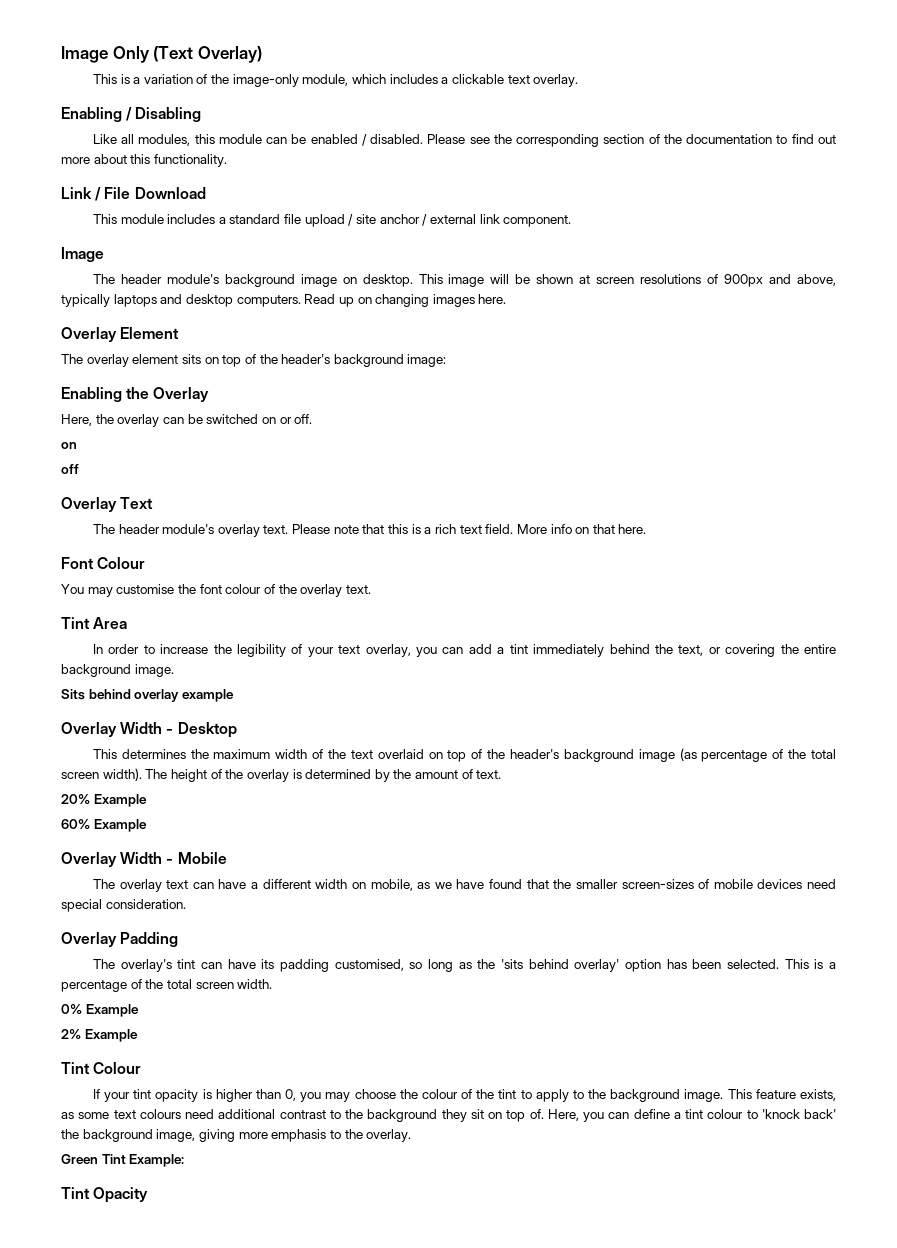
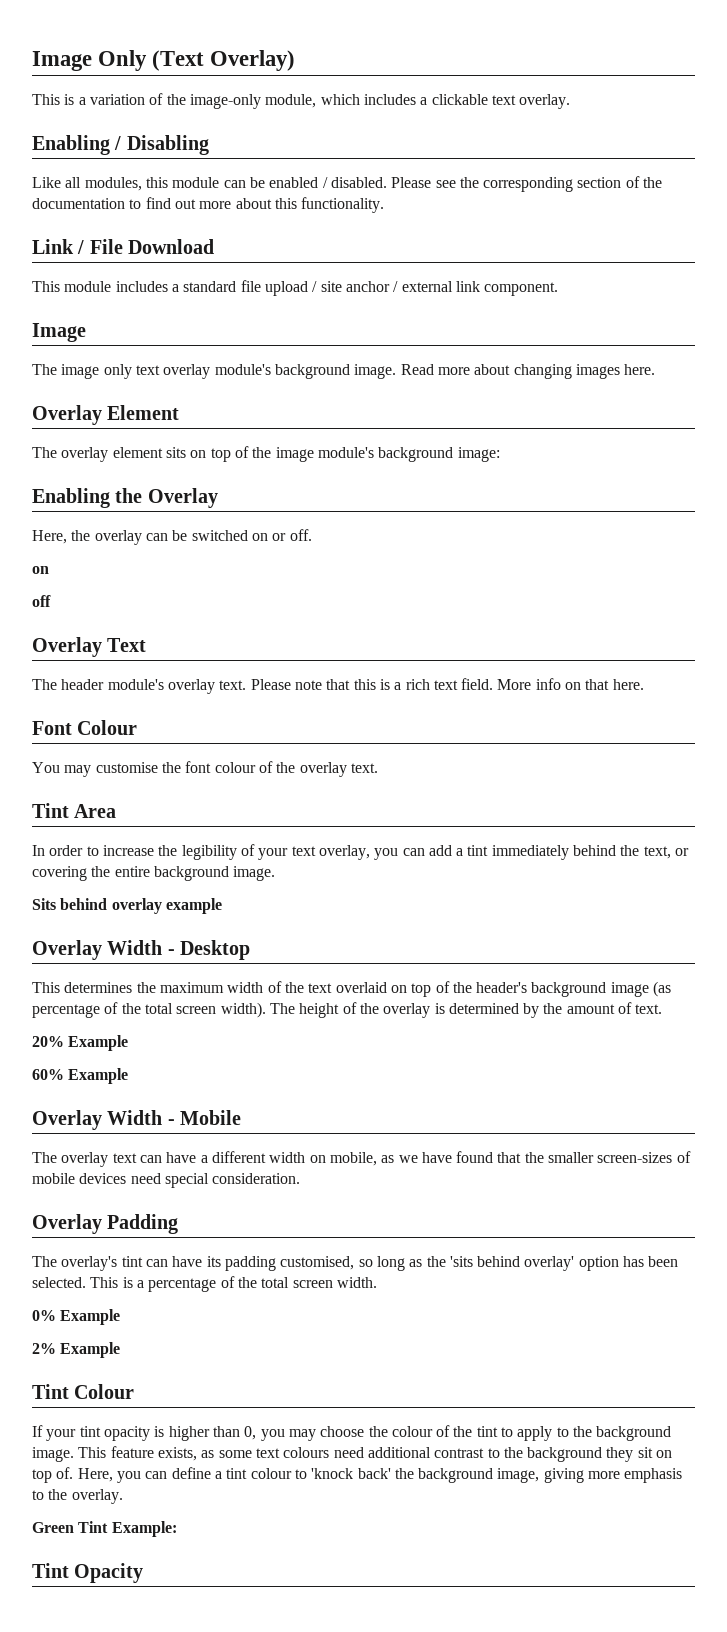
- The header module's background image on desktop. This image will be shown at screen resolutions of 900px and above, typically laptops and desktop computers. Read up on changing images here.
+ The image only text overlay module's background image. Read more about changing images here.
- The overlay element sits on top of the header's background image:
+ The overlay element sits on top of the image module's background image:

